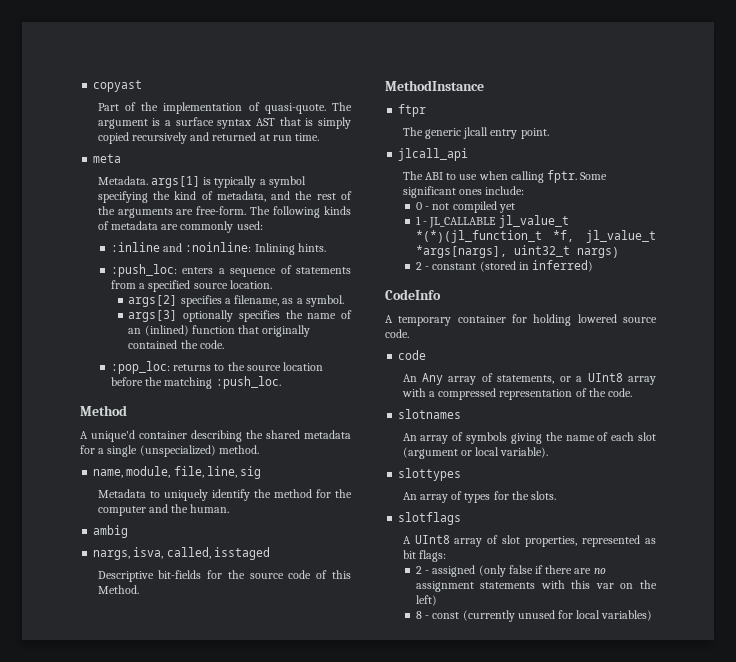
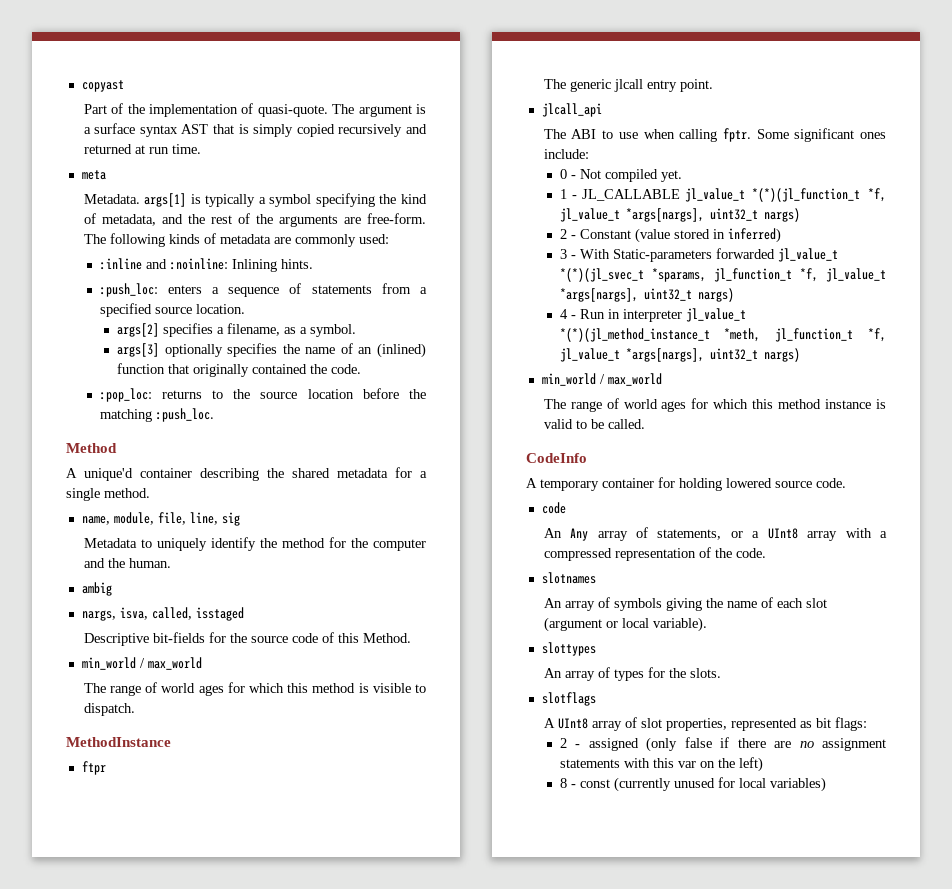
- A unique'd container describing the shared metadata for a single (unspecialized) method.
+ A unique'd container describing the shared metadata for a single method.
  Descriptive bit-fields for the source code of this Method.
+ min_world / max_world
+ The range of world ages for which this method is visible to dispatch.
- 0 - not compiled yet
+ 0 - Not compiled yet.
- 2 - constant (stored in inferred)
+ 2 - Constant (value stored in inferred)
+ 3 - With Static-parameters forwarded jl_value_t *(*)(jl_svec_t *sparams, jl_function_t *f, jl_value_t *args[nargs], uint32_t nargs)
+ 4 - Run in interpreter jl_value_t *(*)(jl_method_instance_t *meth, jl_function_t *f, jl_value_t *args[nargs], uint32_t nargs)
+ min_world / max_world
+ The range of world ages for which this method instance is valid to be called.

